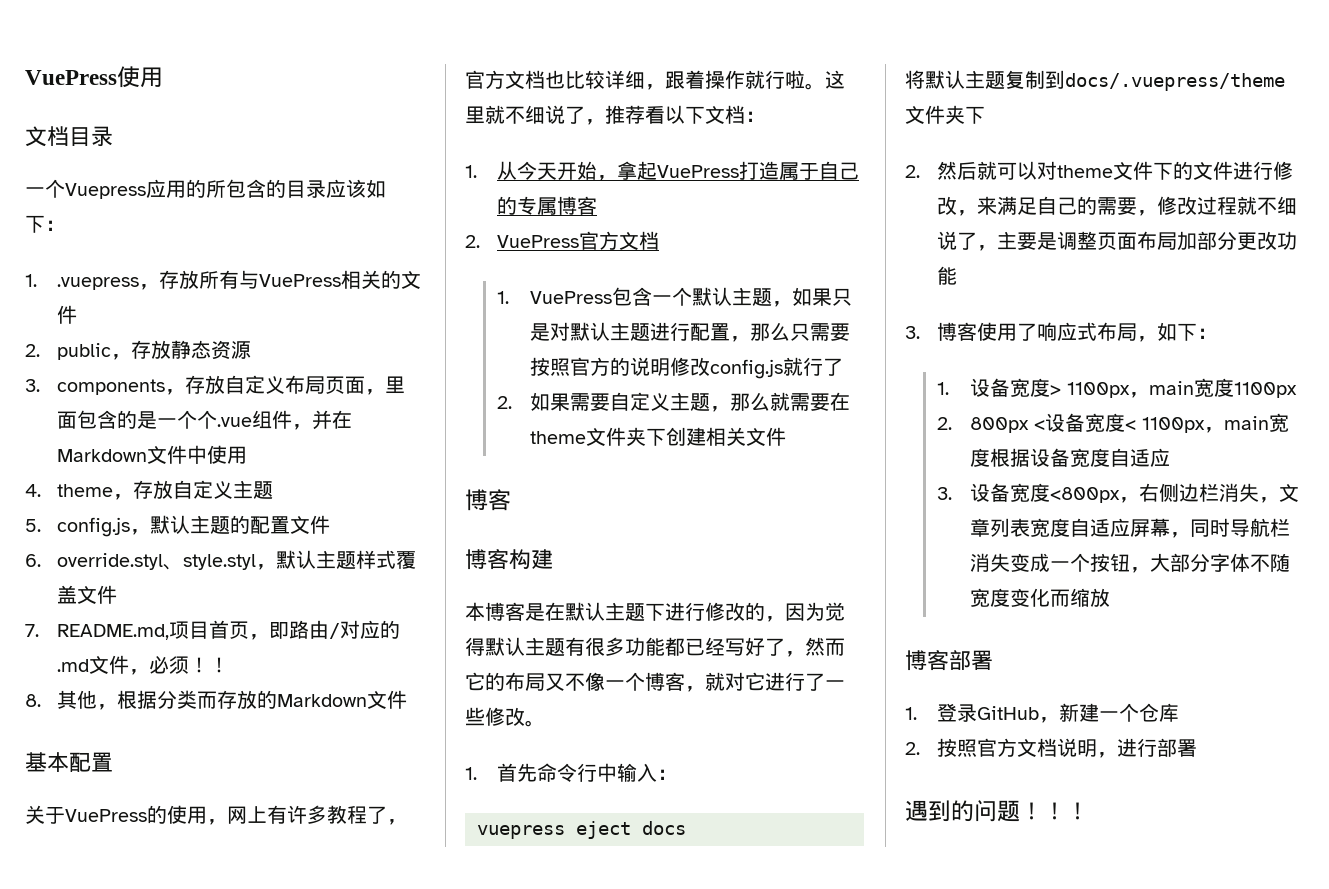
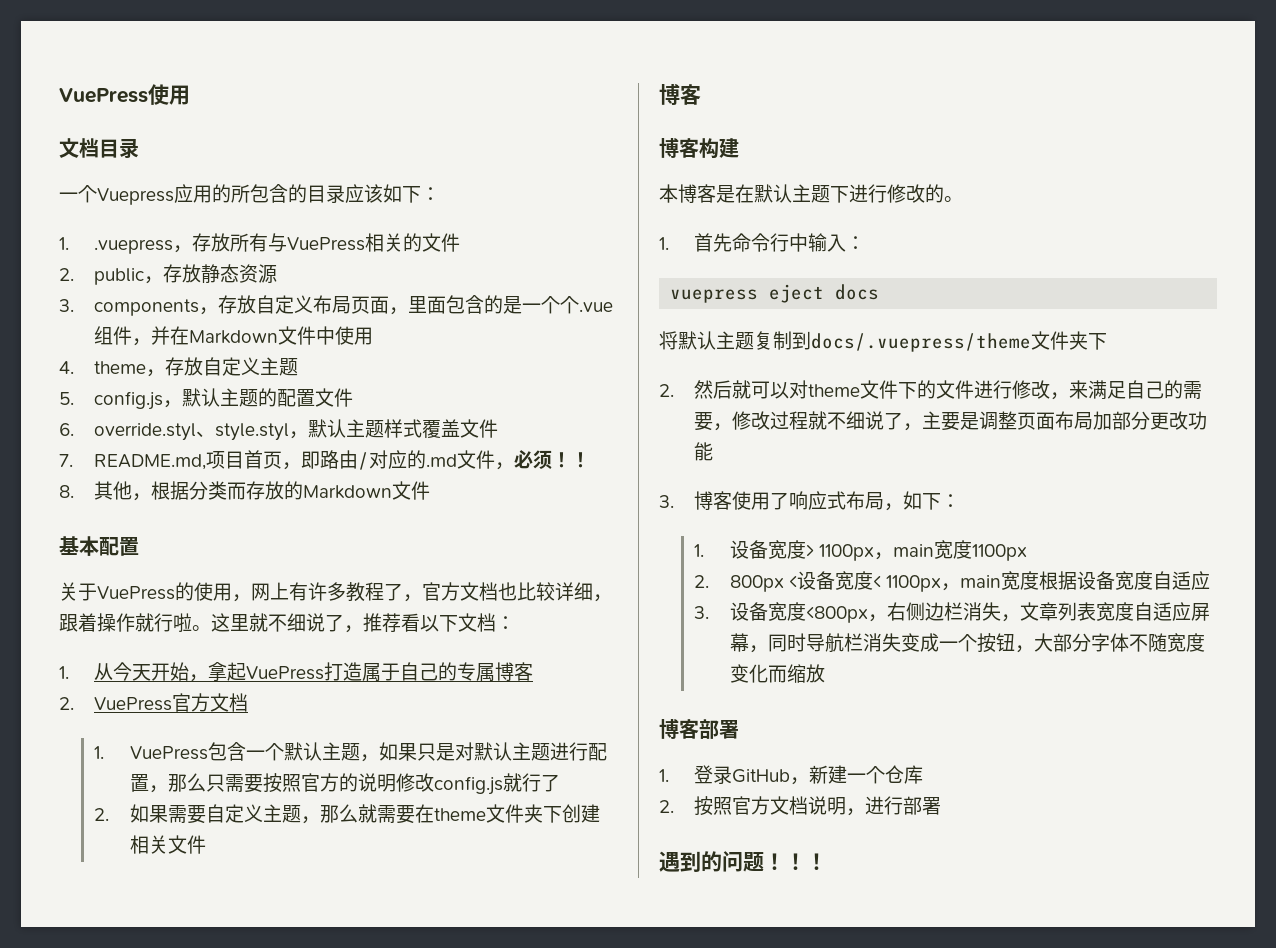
- 本博客是在默认主题下进行修改的，因为觉得默认主题有很多功能都已经写好了，然而它的布局又不像一个博客，就对它进行了一些修改。
+ 本博客是在默认主题下进行修改的。

